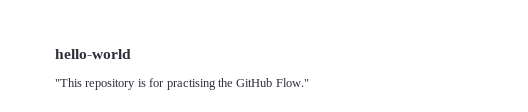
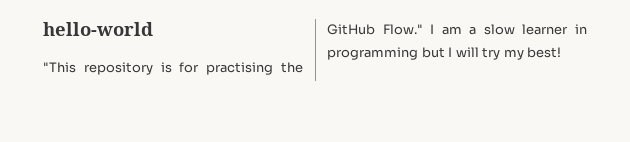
+ I am a slow learner in programming but I will try my best!

